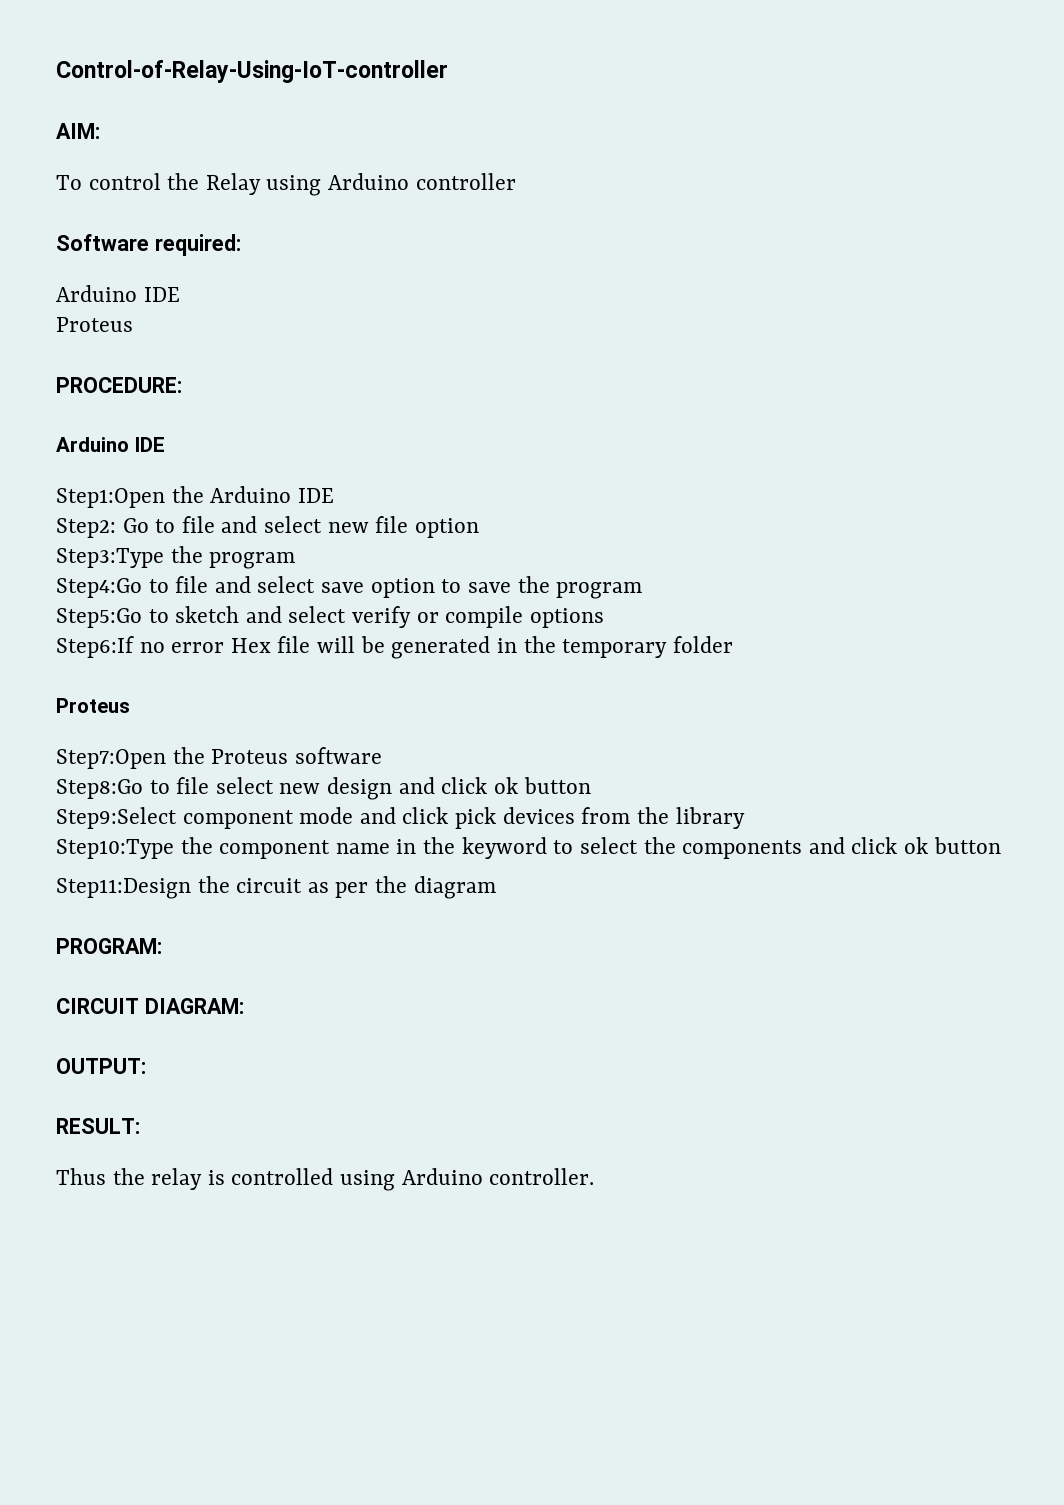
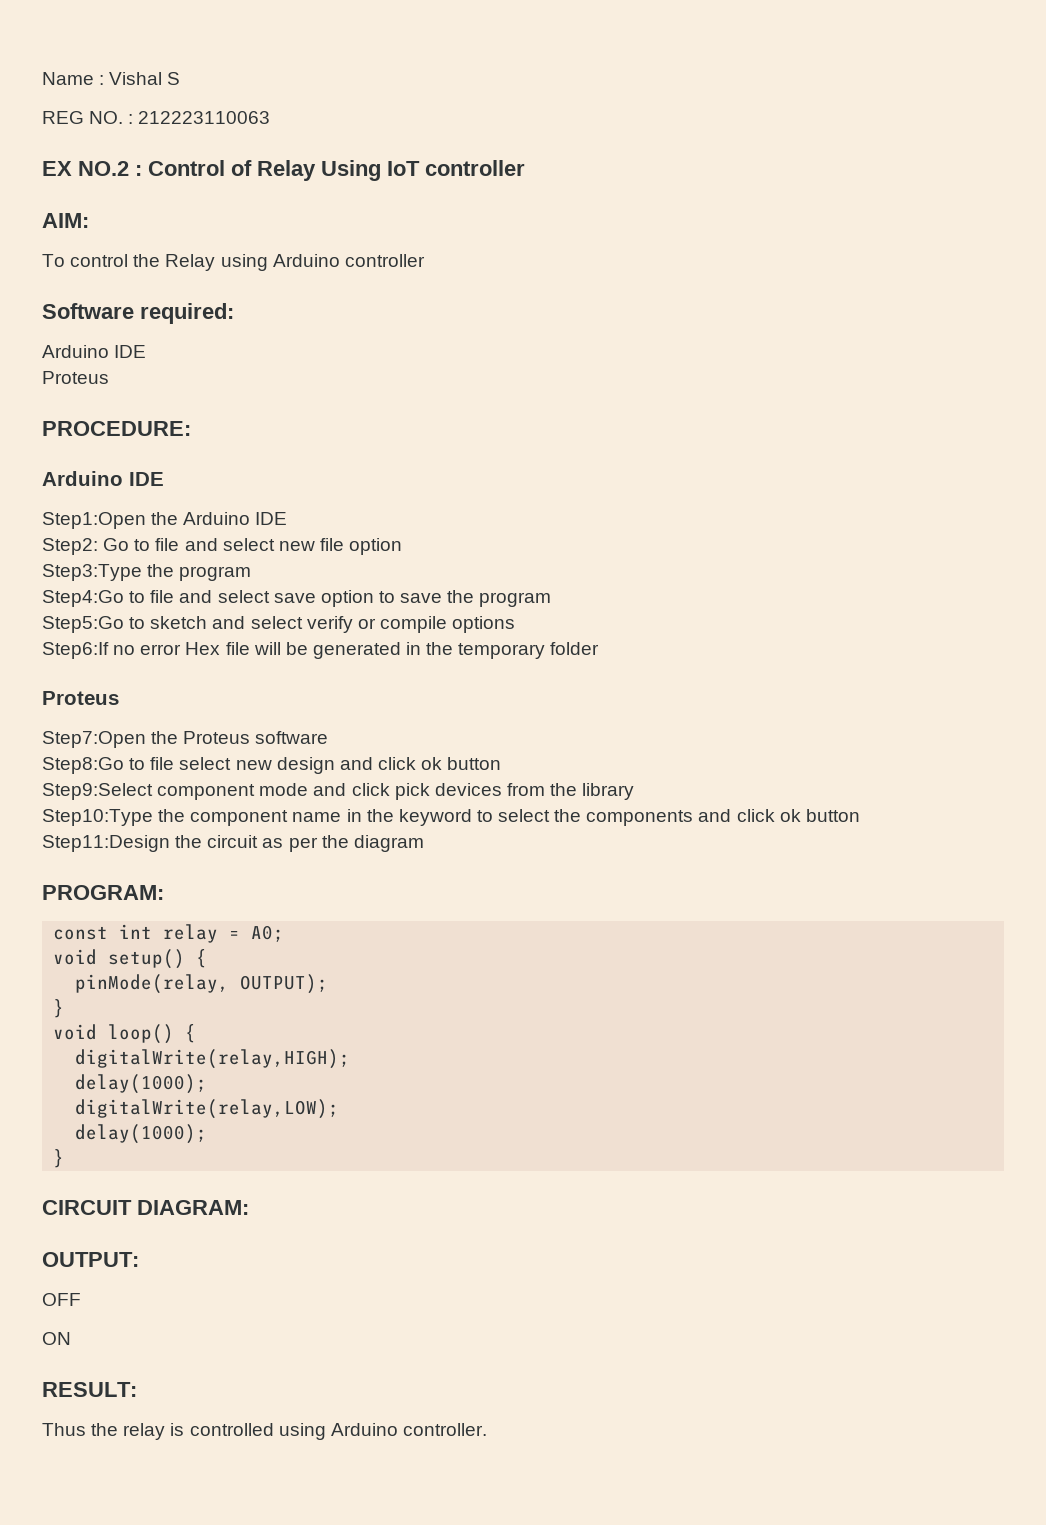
- Control-of-Relay-Using-IoT-controller
+ Name : Vishal S
+ REG NO. : 212223110063
+ EX NO.2 : Control of Relay Using IoT controller
+ const int relay = A0;
+ void setup() {
+ pinMode(relay, OUTPUT);
+ }
+ void loop() {
+ digitalWrite(relay,HIGH);
+ delay(1000);
+ digitalWrite(relay,LOW);
+ delay(1000);
+ }
+ OFF
+ ON

